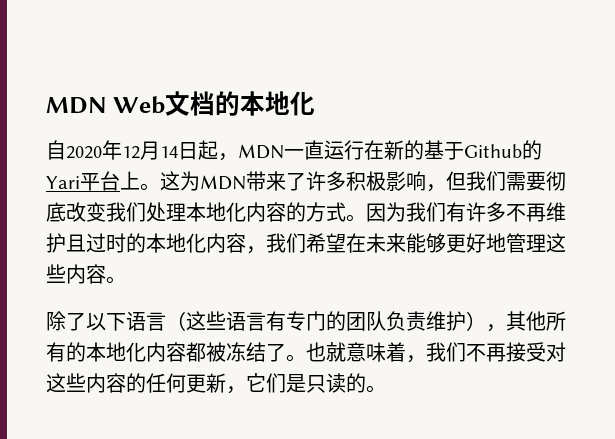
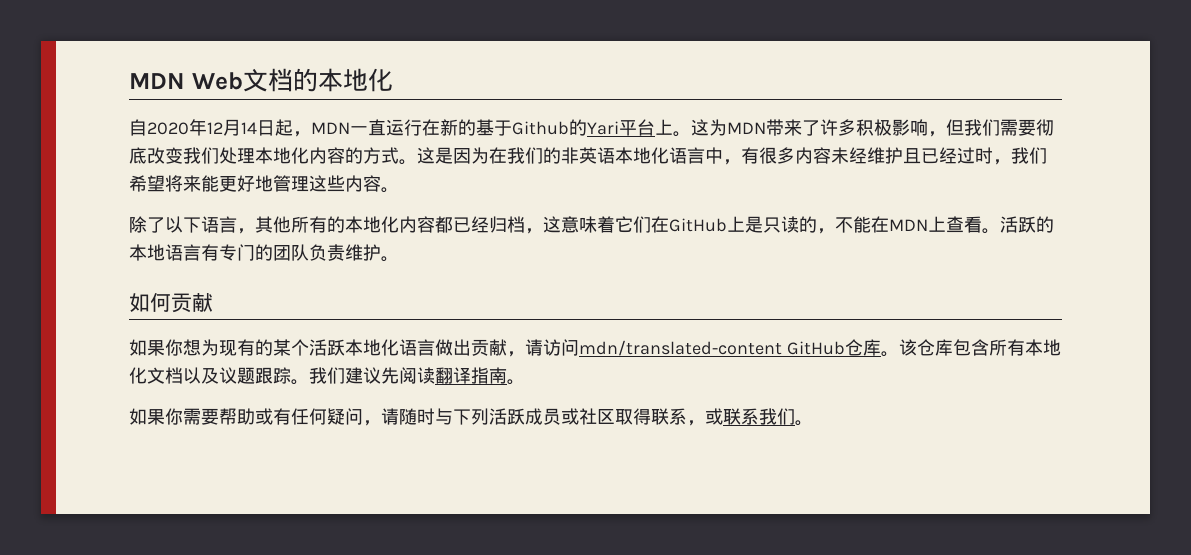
- 因为我们有许多不再维护且过时的本地化内容，我们希望在未来能够更好地管理这些内容。
+ 这是因为在我们的非英语本地化语言中，有很多内容未经维护且已经过时，我们希望将来能更好地管理这些内容。
- 除了以下语言（这些语言有专门的团队负责维护），其他所有的本地化内容都被冻结了。也就意味着，我们不再接受对这些内容的任何更新，它们是只读的。
+ 除了以下语言，其他所有的本地化内容都已经归档，这意味着它们在GitHub上是只读的，不能在MDN上查看。活跃的本地语言有专门的团队负责维护。
+ 如何贡献
+ 如果你想为现有的某个活跃本地化语言做出贡献，请访问mdn/translated-content GitHub仓库。该仓库包含所有本地化文档以及议题跟踪。我们建议先阅读翻译指南。
+ 如果你需要帮助或有任何疑问，请随时与下列活跃成员或社区取得联系，或联系我们。

